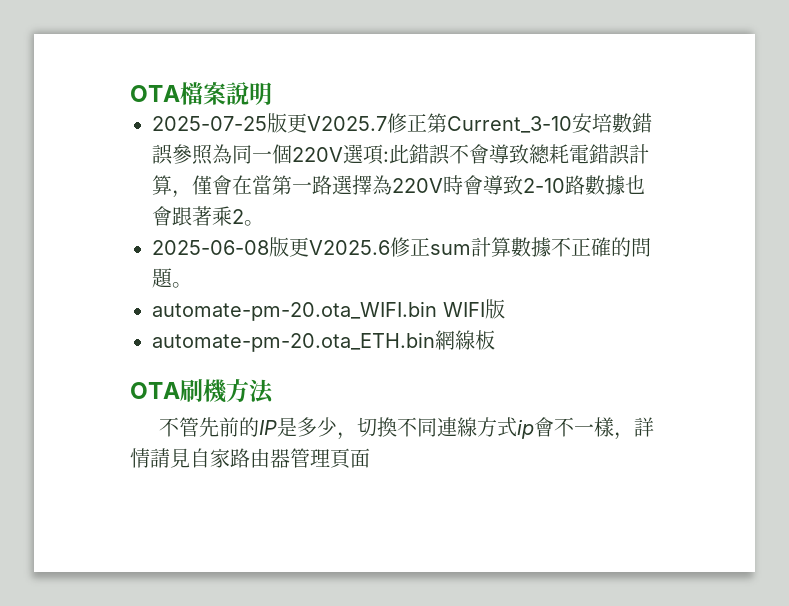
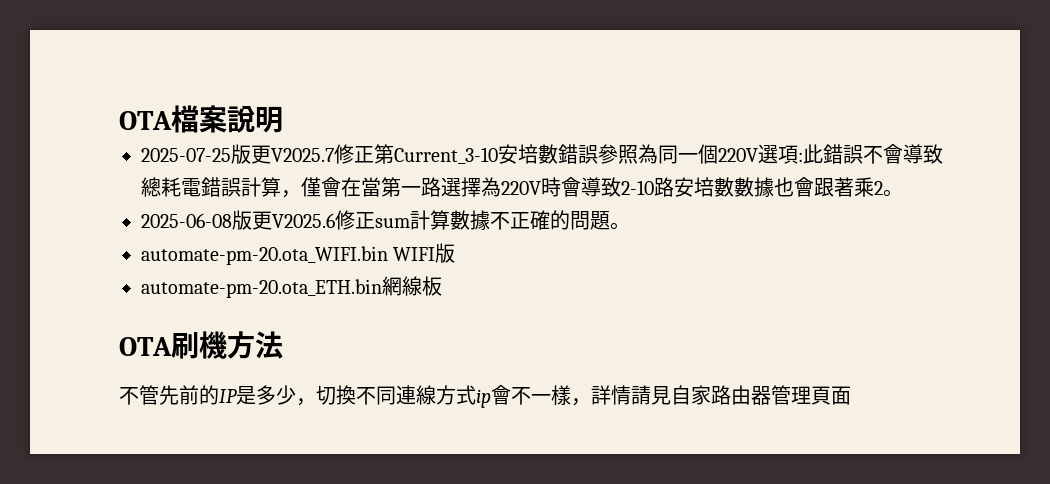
- 2025-07-25版更V2025.7修正第Current_3-10安培數錯誤參照為同一個220V選項:此錯誤不會導致總耗電錯誤計算，僅會在當第一路選擇為220V時會導致2-10路數據也會跟著乘2。
+ 2025-07-25版更V2025.7修正第Current_3-10安培數錯誤參照為同一個220V選項:此錯誤不會導致總耗電錯誤計算，僅會在當第一路選擇為220V時會導致2-10路安培數數據也會跟著乘2。

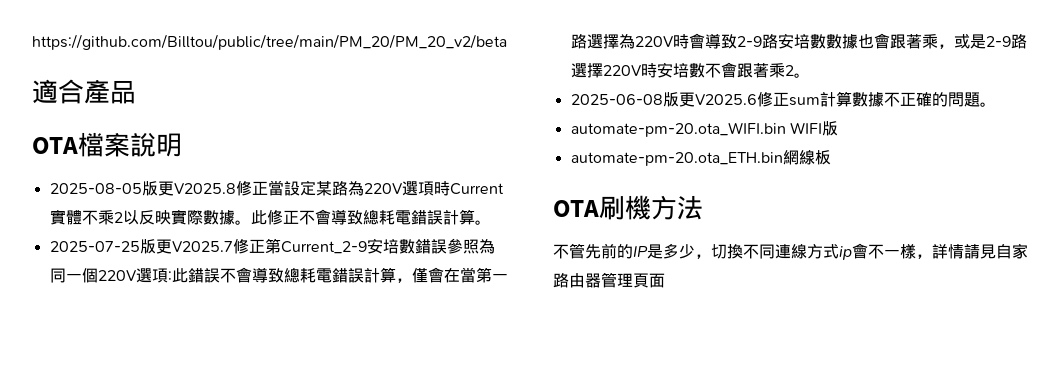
+ https://github.com/Billtou/public/tree/main/PM_20/PM_20_v2/beta
+ 適合產品
+ 2025-08-05版更V2025.8修正當設定某路為220V選項時Current實體不乘2以反映實際數據。此修正不會導致總耗電錯誤計算。
- 2025-07-25版更V2025.7修正第Current_3-10安培數錯誤參照為同一個220V選項:此錯誤不會導致總耗電錯誤計算，僅會在當第一路選擇為220V時會導致2-10路安培數數據也會跟著乘2。
+ 2025-07-25版更V2025.7修正第Current_2-9安培數錯誤參照為同一個220V選項:此錯誤不會導致總耗電錯誤計算，僅會在當第一路選擇為220V時會導致2-9路安培數數據也會跟著乘，或是2-9路選擇220V時安培數不會跟著乘2。

